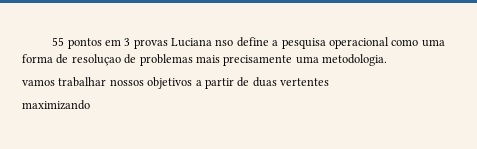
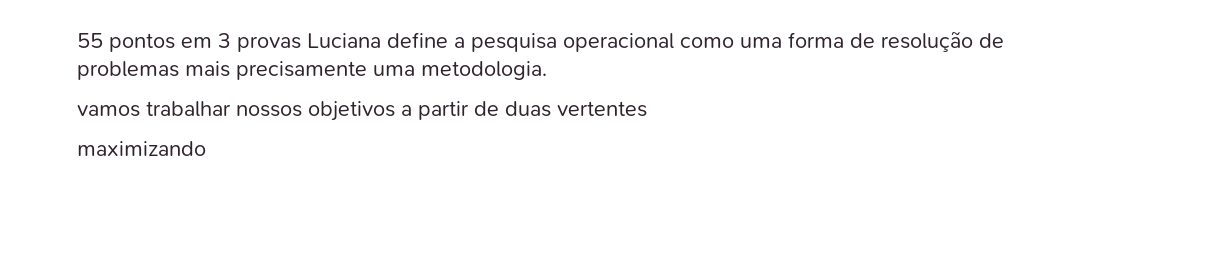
- 55 pontos em 3 provas Luciana nso define a pesquisa operacional como uma forma de resoluçao de problemas mais precisamente uma metodologia.
+ 55 pontos em 3 provas Luciana define a pesquisa operacional como uma forma de resolução de problemas mais precisamente uma metodologia.

